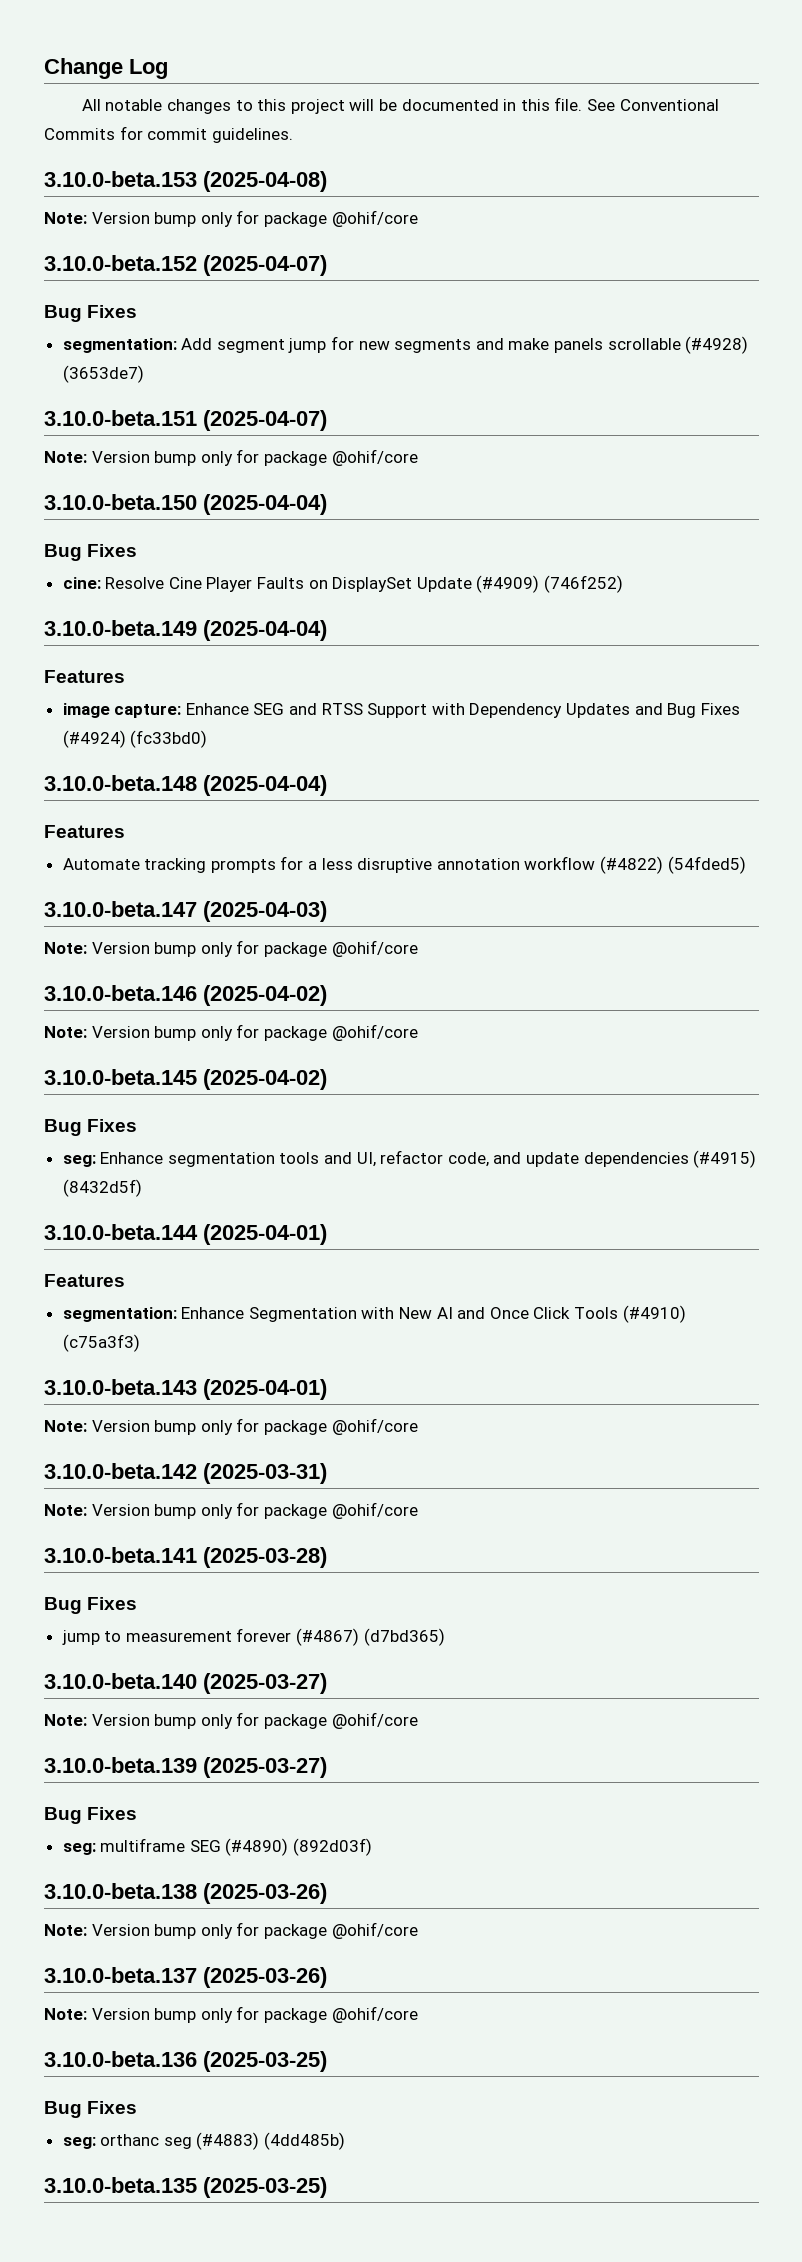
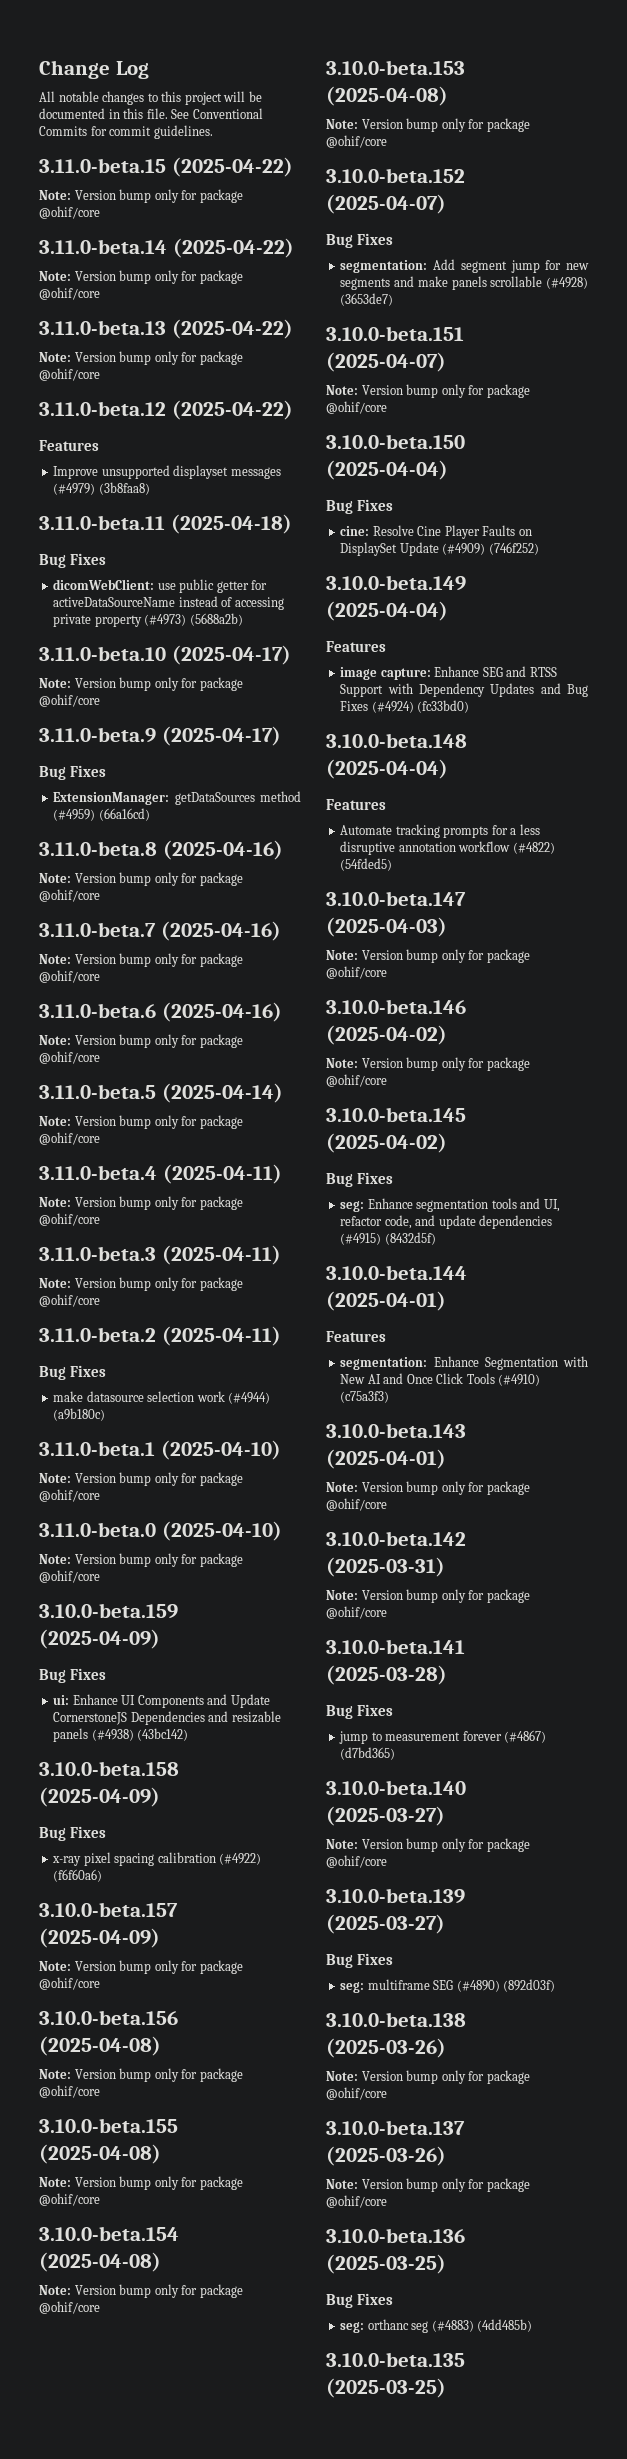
+ 3.11.0-beta.15 (2025-04-22)
+ Note: Version bump only for package @ohif/core
+ 3.11.0-beta.14 (2025-04-22)
+ Note: Version bump only for package @ohif/core
+ 3.11.0-beta.13 (2025-04-22)
+ Note: Version bump only for package @ohif/core
+ 3.11.0-beta.12 (2025-04-22)
+ Features
+ Improve unsupported displayset messages (#4979) (3b8faa8)
+ 3.11.0-beta.11 (2025-04-18)
+ Bug Fixes
+ dicomWebClient: use public getter for activeDataSourceName instead of accessing private property (#4973) (5688a2b)
+ 3.11.0-beta.10 (2025-04-17)
+ Note: Version bump only for package @ohif/core
+ 3.11.0-beta.9 (2025-04-17)
+ Bug Fixes
+ ExtensionManager: getDataSources method (#4959) (66a16cd)
+ 3.11.0-beta.8 (2025-04-16)
+ Note: Version bump only for package @ohif/core
+ 3.11.0-beta.7 (2025-04-16)
+ Note: Version bump only for package @ohif/core
+ 3.11.0-beta.6 (2025-04-16)
+ Note: Version bump only for package @ohif/core
+ 3.11.0-beta.5 (2025-04-14)
+ Note: Version bump only for package @ohif/core
+ 3.11.0-beta.4 (2025-04-11)
+ Note: Version bump only for package @ohif/core
+ 3.11.0-beta.3 (2025-04-11)
+ Note: Version bump only for package @ohif/core
+ 3.11.0-beta.2 (2025-04-11)
+ Bug Fixes
+ make datasource selection work (#4944) (a9b180c)
+ 3.11.0-beta.1 (2025-04-10)
+ Note: Version bump only for package @ohif/core
+ 3.11.0-beta.0 (2025-04-10)
+ Note: Version bump only for package @ohif/core
+ 3.10.0-beta.159 (2025-04-09)
+ Bug Fixes
+ ui: Enhance UI Components and Update CornerstoneJS Dependencies and resizable panels (#4938) (43bc142)
+ 3.10.0-beta.158 (2025-04-09)
+ Bug Fixes
+ x-ray pixel spacing calibration (#4922) (f6f60a6)
+ 3.10.0-beta.157 (2025-04-09)
+ Note: Version bump only for package @ohif/core
+ 3.10.0-beta.156 (2025-04-08)
+ Note: Version bump only for package @ohif/core
+ 3.10.0-beta.155 (2025-04-08)
+ Note: Version bump only for package @ohif/core
+ 3.10.0-beta.154 (2025-04-08)
+ Note: Version bump only for package @ohif/core

